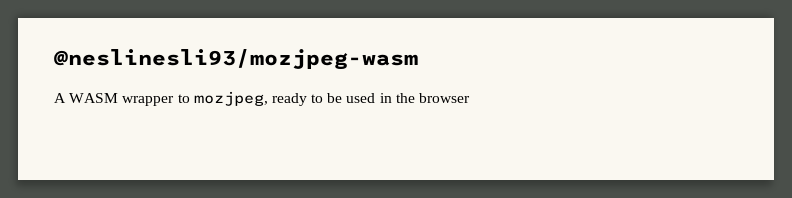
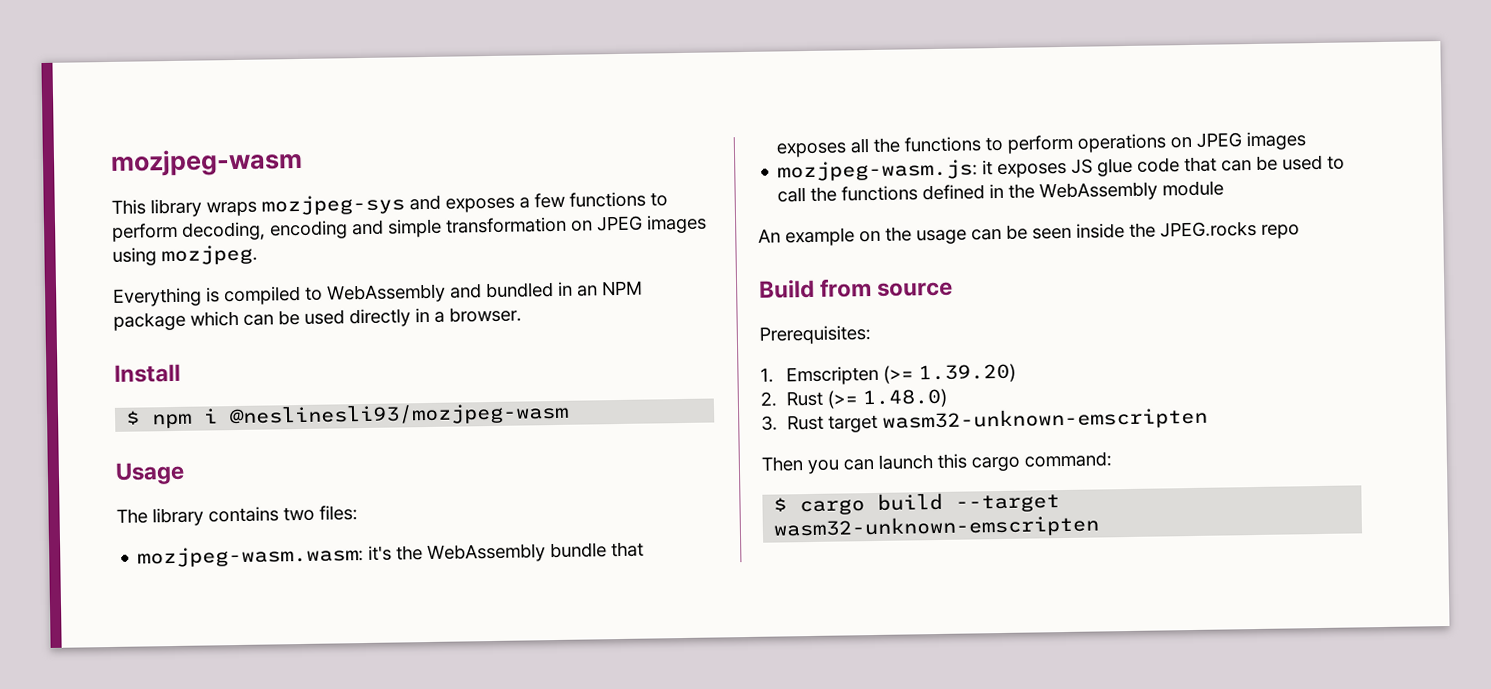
- @neslinesli93/mozjpeg-wasm
- A WASM wrapper to mozjpeg, ready to be used in the browser
+ mozjpeg-wasm
+ This library wraps mozjpeg-sys and exposes a few functions to perform decoding, encoding and simple transformation on JPEG images using mozjpeg.
+ Everything is compiled to WebAssembly and bundled in an NPM package which can be used directly in a browser.
+ Install
+ $ npm i @neslinesli93/mozjpeg-wasm
+ Usage
+ The library contains two files:
+ mozjpeg-wasm.wasm: it's the WebAssembly bundle that exposes all the functions to perform operations on JPEG images
+ mozjpeg-wasm.js: it exposes JS glue code that can be used to call the functions defined in the WebAssembly module
+ An example on the usage can be seen inside the JPEG.rocks repo
+ Build from source
+ Prerequisites:
+ 1. Emscripten (>= 1.39.20)
+ 2. Rust (>= 1.48.0)
+ 3. Rust target wasm32-unknown-emscripten
+ Then you can launch this cargo command:
+ $ cargo build --target wasm32-unknown-emscripten

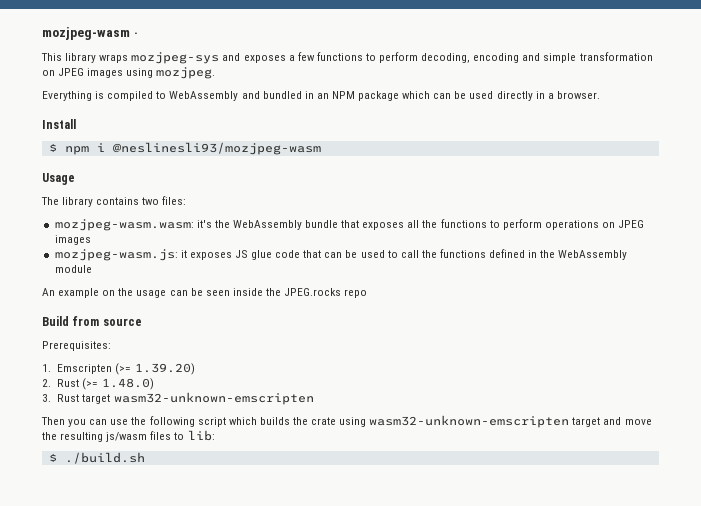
- mozjpeg-wasm
+ mozjpeg-wasm ·
- Then you can launch this cargo command:
- $ cargo build --target wasm32-unknown-emscripten
+ Then you can use the following script which builds the crate using wasm32-unknown-emscripten target and move the resulting js/wasm files to lib:
+ $ ./build.sh

